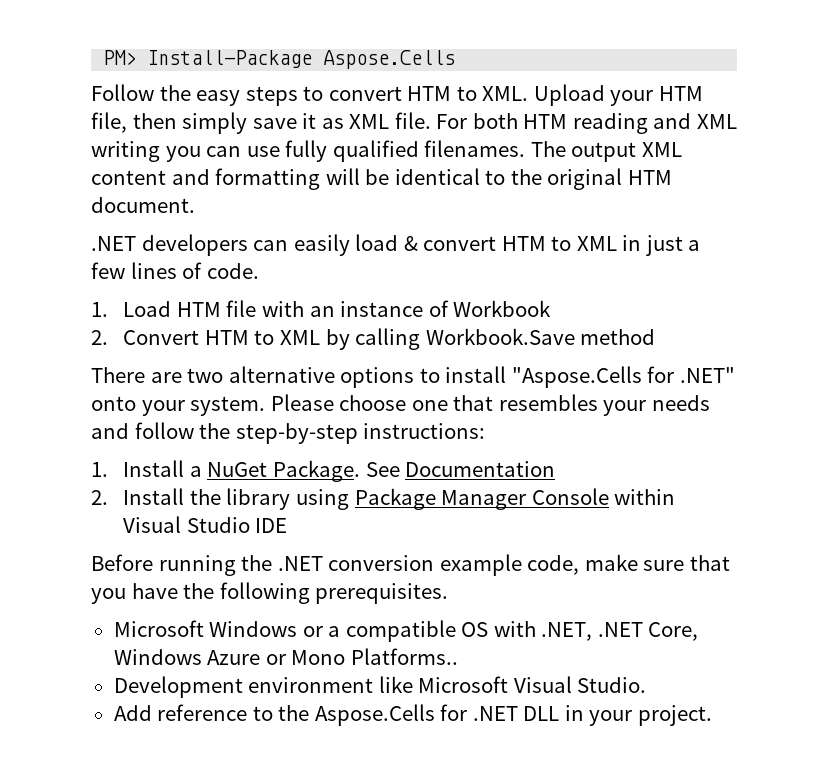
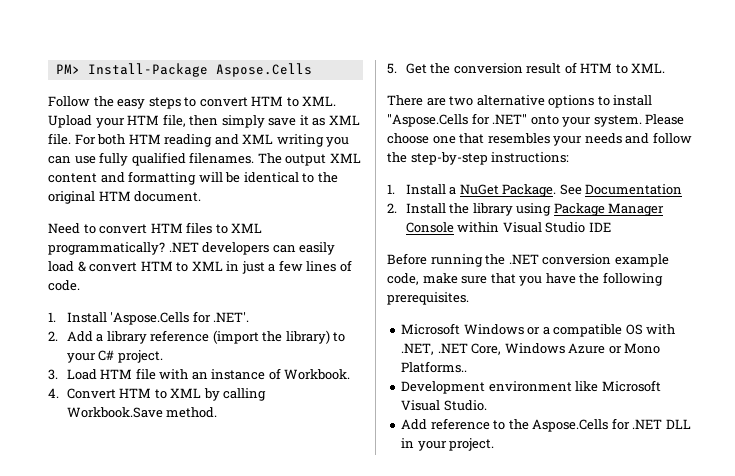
- .NET developers can easily load & convert HTM to XML in just a few lines of code.
+ Need to convert HTM files to XML programmatically? .NET developers can easily load & convert HTM to XML in just a few lines of code.
- 1. Load HTM file with an instance of Workbook
- 2. Convert HTM to XML by calling Workbook.Save method
+ 1. Install 'Aspose.Cells for .NET'.
+ 2. Add a library reference (import the library) to your C# project.
+ 3. Load HTM file with an instance of Workbook.
+ 4. Convert HTM to XML by calling Workbook.Save method.
+ 5. Get the conversion result of HTM to XML.

